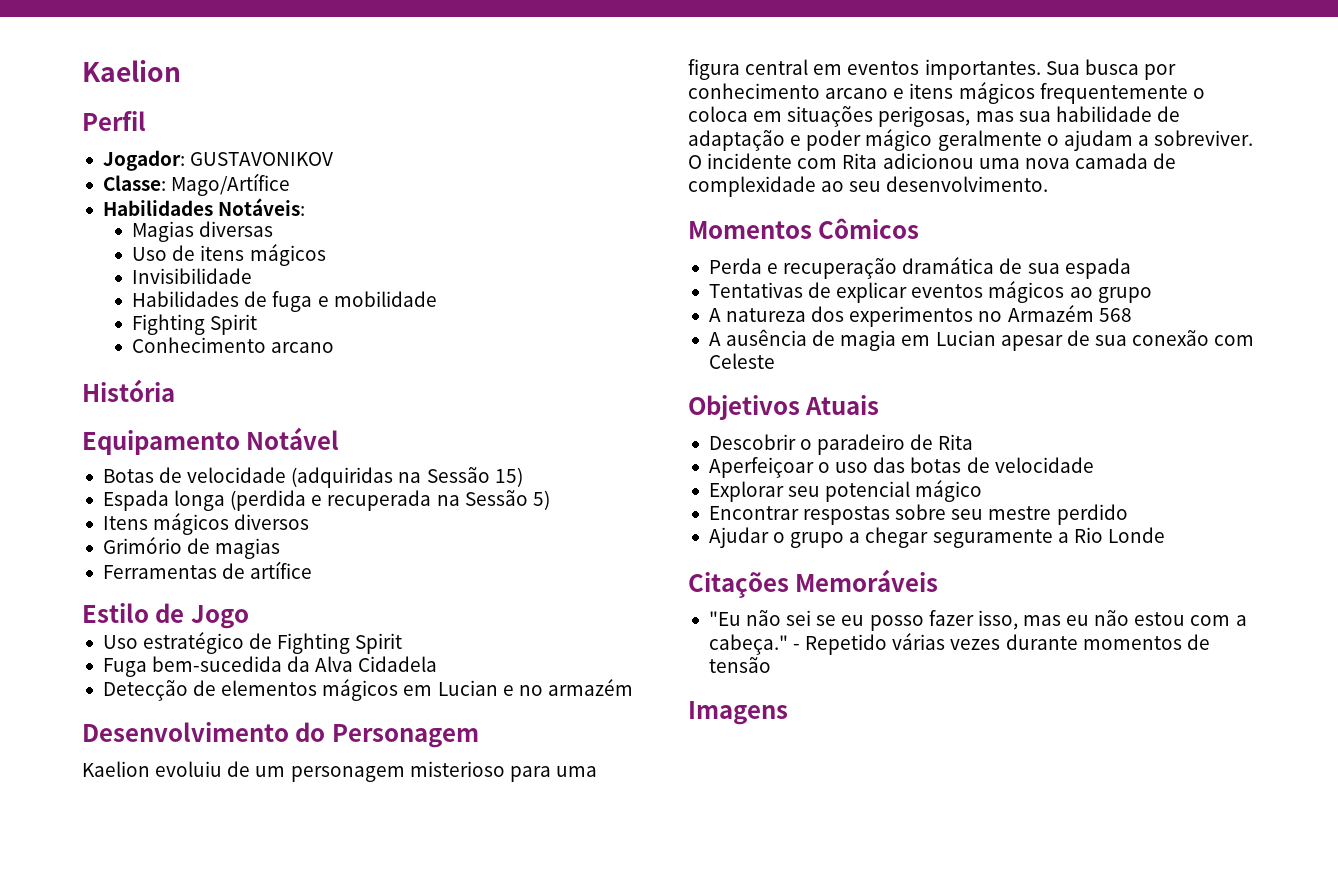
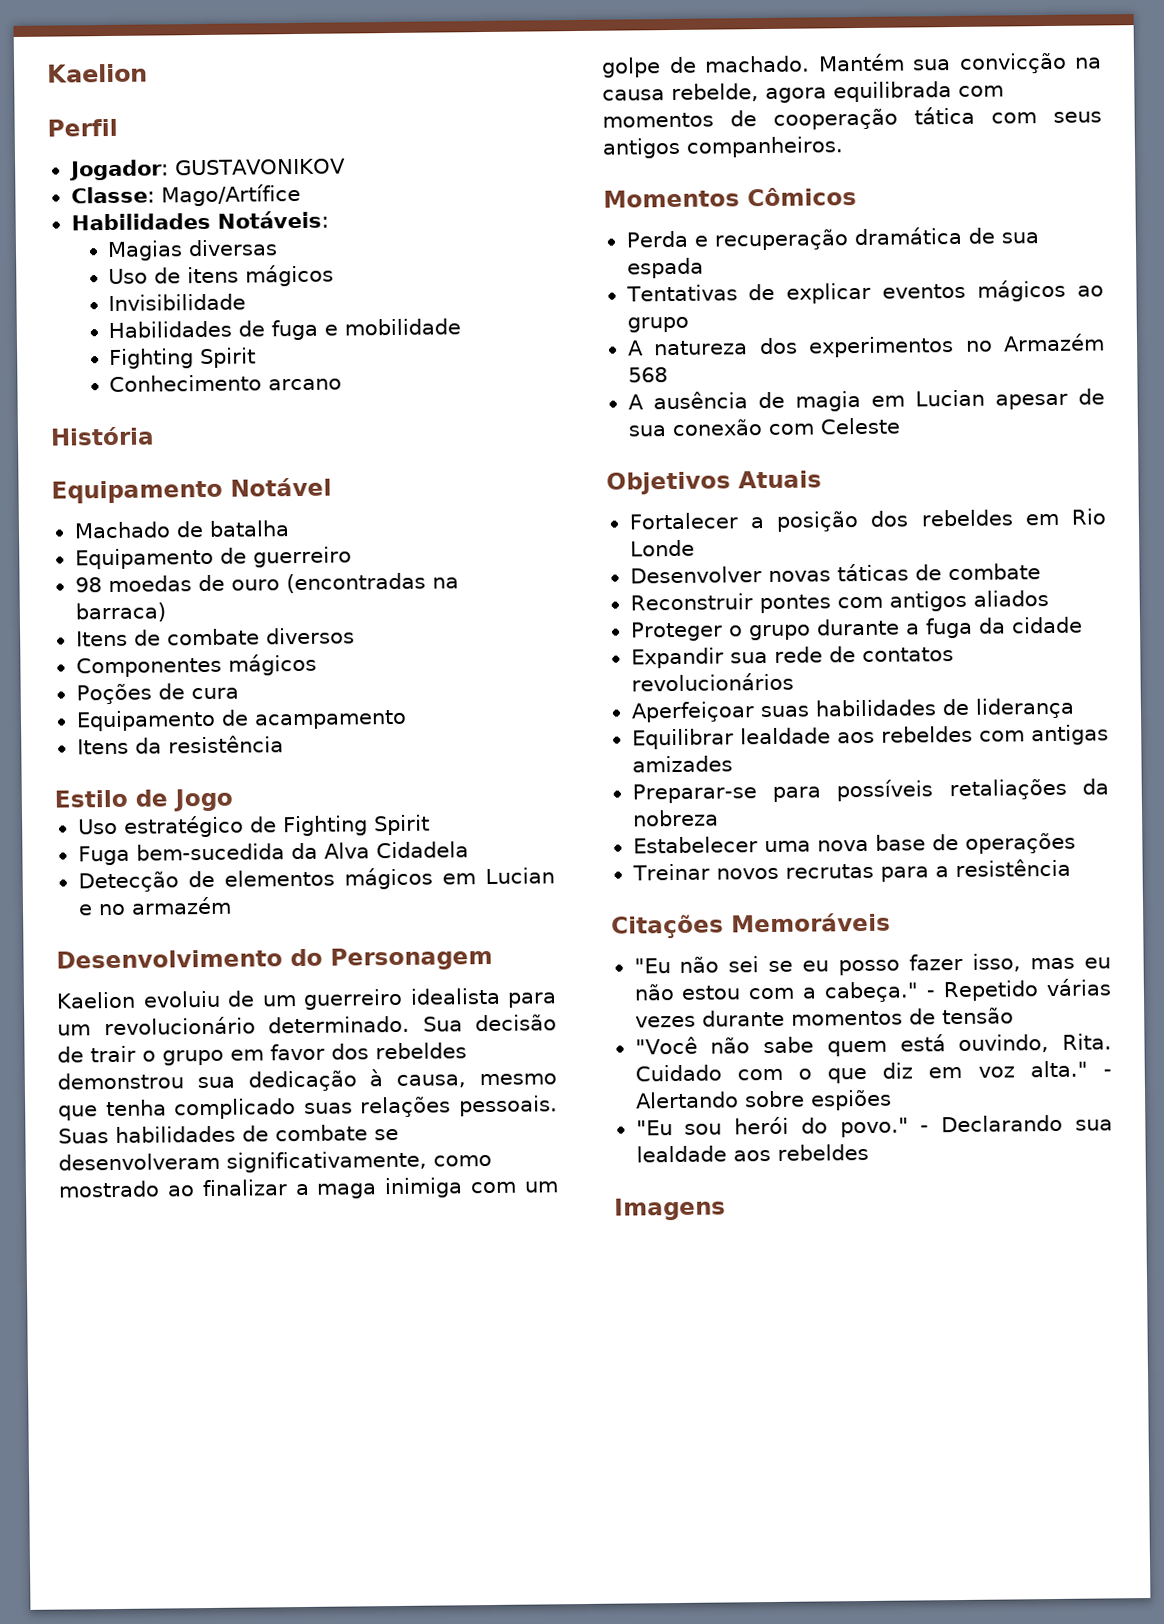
- Botas de velocidade (adquiridas na Sessão 15)
- Espada longa (perdida e recuperada na Sessão 5)
- Itens mágicos diversos
+ Machado de batalha
+ Equipamento de guerreiro
+ 98 moedas de ouro (encontradas na barraca)
+ Itens de combate diversos
- Grimório de magias
- Ferramentas de artífice
+ Componentes mágicos
+ Poções de cura
+ Equipamento de acampamento
+ Itens da resistência
- Kaelion evoluiu de um personagem misterioso para uma figura central em eventos importantes. Sua busca por conhecimento arcano e itens mágicos frequentemente o coloca em situações perigosas, mas sua habilidade de adaptação e poder mágico geralmente o ajudam a sobreviver. O incidente com Rita adicionou uma nova camada de complexidade ao seu desenvolvimento.
+ Kaelion evoluiu de um guerreiro idealista para um revolucionário determinado. Sua decisão de trair o grupo em favor dos rebeldes demonstrou sua dedicação à causa, mesmo que tenha complicado suas relações pessoais. Suas habilidades de combate se desenvolveram significativamente, como mostrado ao finalizar a maga inimiga com um golpe de machado. Mantém sua convicção na causa rebelde, agora equilibrada com momentos de cooperação tática com seus antigos companheiros.
- Descobrir o paradeiro de Rita
- Aperfeiçoar o uso das botas de velocidade
- Explorar seu potencial mágico
- Encontrar respostas sobre seu mestre perdido
- Ajudar o grupo a chegar seguramente a Rio Londe
+ Fortalecer a posição dos rebeldes em Rio Londe
+ Desenvolver novas táticas de combate
+ Reconstruir pontes com antigos aliados
+ Proteger o grupo durante a fuga da cidade
+ Expandir sua rede de contatos revolucionários
+ Aperfeiçoar suas habilidades de liderança
+ Equilibrar lealdade aos rebeldes com antigas amizades
+ Preparar-se para possíveis retaliações da nobreza
+ Estabelecer uma nova base de operações
+ Treinar novos recrutas para a resistência
+ "Você não sabe quem está ouvindo, Rita. Cuidado com o que diz em voz alta." - Alertando sobre espiões
+ "Eu sou herói do povo." - Declarando sua lealdade aos rebeldes

